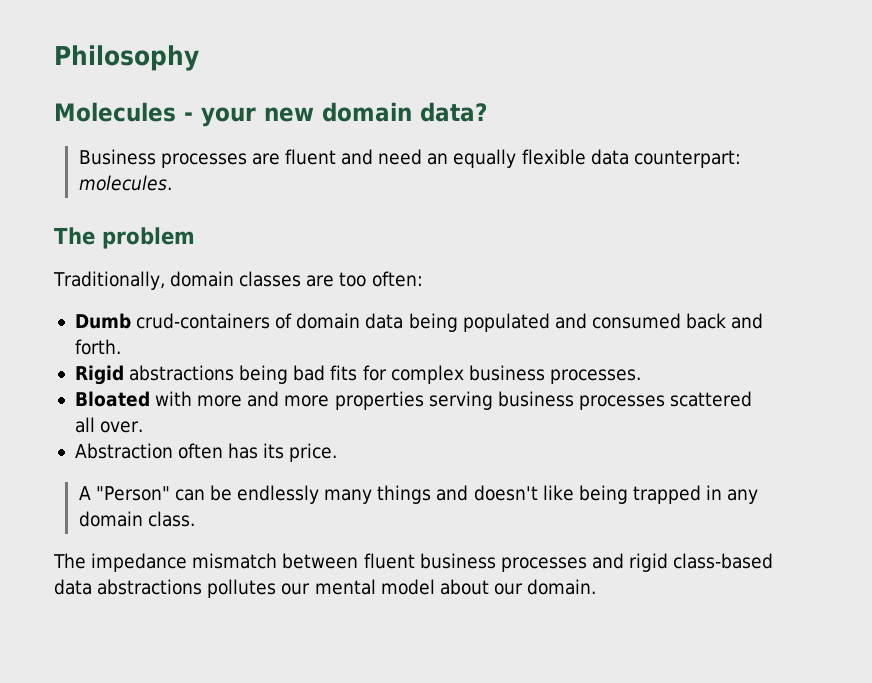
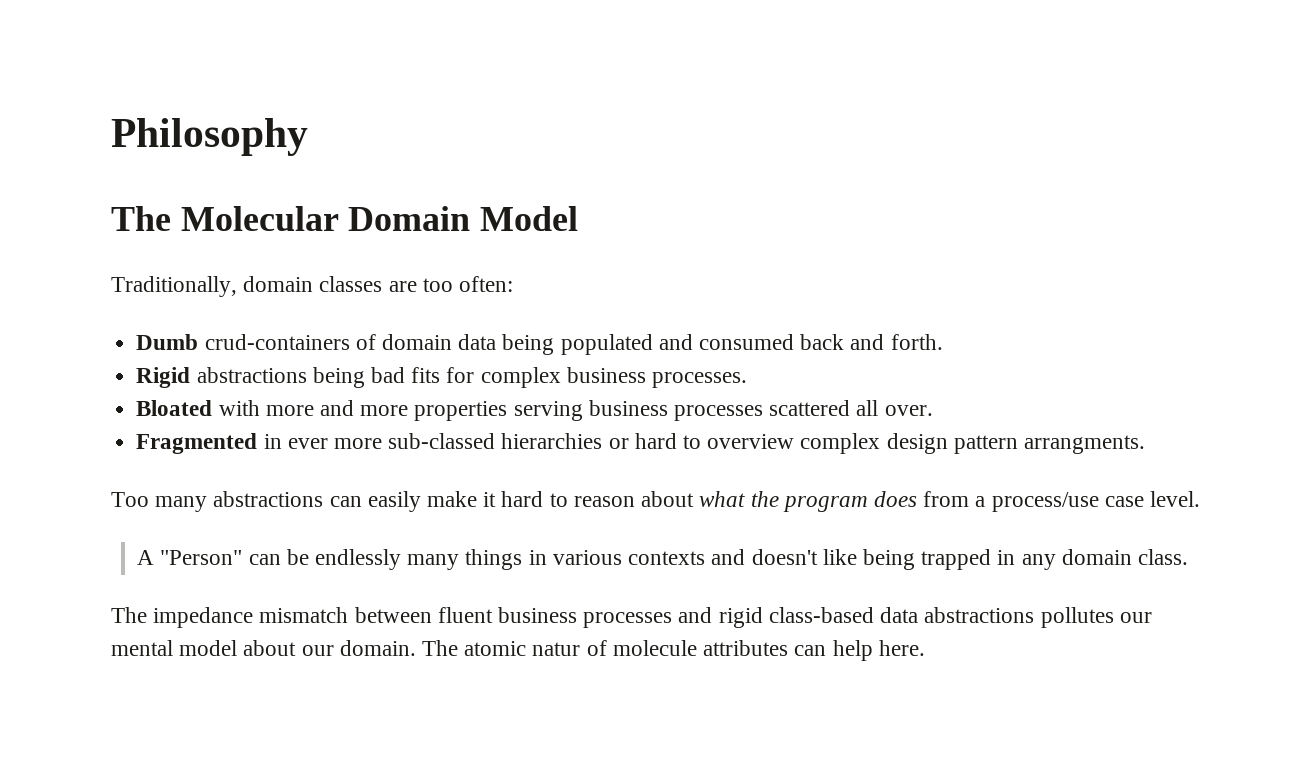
- Molecules - your new domain data?
- Business processes are fluent and need an equally flexible data counterpart: molecules.
- The problem
+ The Molecular Domain Model
- Abstraction often has its price.
+ Fragmented in ever more sub-classed hierarchies or hard to overview complex design pattern arrangments.
+ Too many abstractions can easily make it hard to reason about what the program does from a process/use case level.
- A "Person" can be endlessly many things and doesn't like being trapped in any domain class.
+ A "Person" can be endlessly many things in various contexts and doesn't like being trapped in any domain class.
+ The atomic natur of molecule attributes can help here.

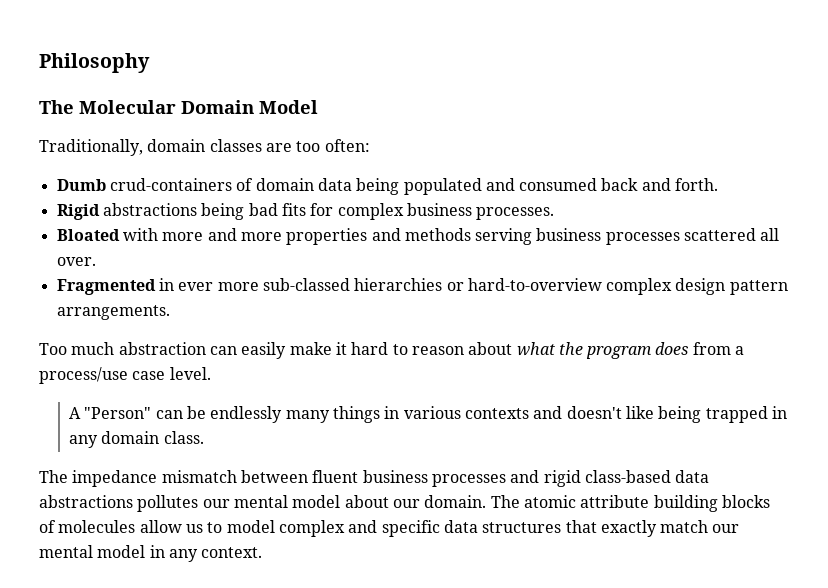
- Bloated with more and more properties serving business processes scattered all over.
+ Bloated with more and more properties and methods serving business processes scattered all over.
- Fragmented in ever more sub-classed hierarchies or hard to overview complex design pattern arrangments.
+ Fragmented in ever more sub-classed hierarchies or hard-to-overview complex design pattern arrangements.
- Too many abstractions can easily make it hard to reason about what the program does from a process/use case level.
+ Too much abstraction can easily make it hard to reason about what the program does from a process/use case level.
- The atomic natur of molecule attributes can help here.
+ The atomic attribute building blocks of molecules allow us to model complex and specific data structures that exactly match our mental model in any context.

